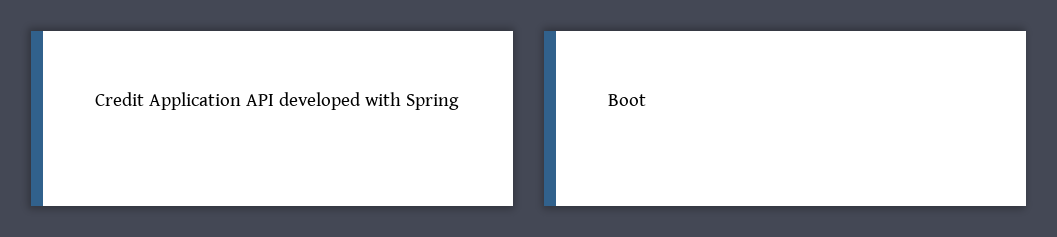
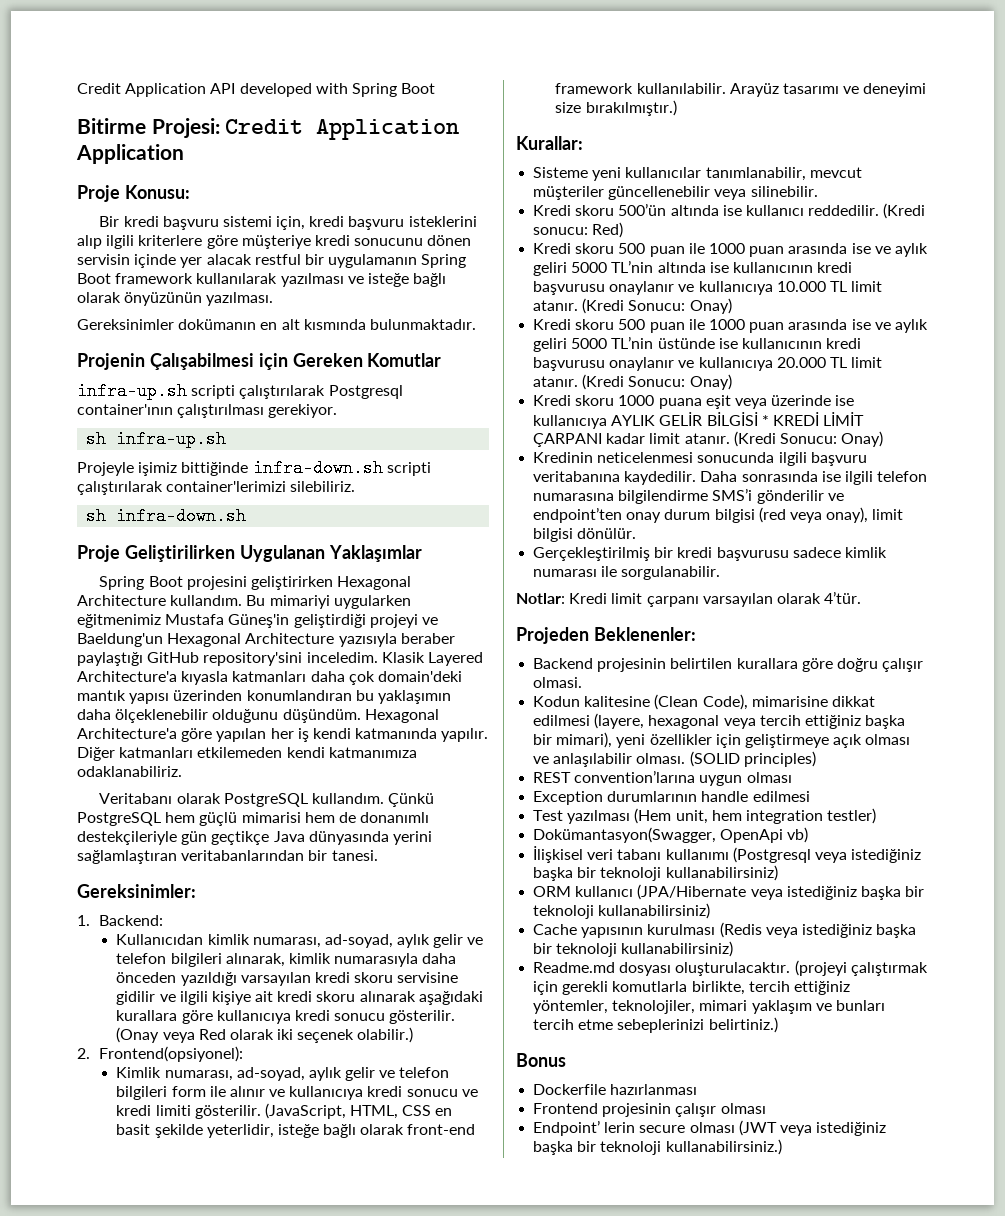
+ Bitirme Projesi: Credit Application Application
+ Proje Konusu:
+ Bir kredi başvuru sistemi için, kredi başvuru isteklerini alıp ilgili kriterlere göre müşteriye kredi sonucunu dönen servisin içinde yer alacak restful bir uygulamanın Spring Boot framework kullanılarak yazılması ve isteğe bağlı olarak önyüzünün yazılması.
+ Gereksinimler dokümanın en alt kısmında bulunmaktadır.
+ Projenin Çalışabilmesi için Gereken Komutlar
+ infra-up.sh scripti çalıştırılarak Postgresql container'ının çalıştırılması gerekiyor.
+ sh infra-up.sh
+ Projeyle işimiz bittiğinde infra-down.sh scripti çalıştırılarak container'lerimizi silebiliriz.
+ sh infra-down.sh
+ Proje Geliştirilirken Uygulanan Yaklaşımlar
+ Spring Boot projesini geliştirirken Hexagonal Architecture kullandım. Bu mimariyi uygularken eğitmenimiz Mustafa Güneş'in geliştirdiği projeyi ve Baeldung'un Hexagonal Architecture yazısıyla beraber paylaştığı GitHub repository'sini inceledim. Klasik Layered Architecture'a kıyasla katmanları daha çok domain'deki mantık yapısı üzerinden konumlandıran bu yaklaşımın daha ölçeklenebilir olduğunu düşündüm. Hexagonal Architecture'a göre yapılan her iş kendi katmanında yapılır. Diğer katmanları etkilemeden kendi katmanımıza odaklanabiliriz.
+ Veritabanı olarak PostgreSQL kullandım. Çünkü PostgreSQL hem güçlü mimarisi hem de donanımlı destekçileriyle gün geçtikçe Java dünyasında yerini sağlamlaştıran veritabanlarından bir tanesi.
+ Gereksinimler:
+ 1. Backend:
+ Kullanıcıdan kimlik numarası, ad-soyad, aylık gelir ve telefon bilgileri alınarak, kimlik numarasıyla daha önceden yazıldığı varsayılan kredi skoru servisine gidilir ve ilgili kişiye ait kredi skoru alınarak aşağıdaki kurallara göre kullanıcıya kredi sonucu gösterilir. (Onay veya Red olarak iki seçenek olabilir.)
+ 2. Frontend(opsiyonel):
+ Kimlik numarası, ad-soyad, aylık gelir ve telefon bilgileri form ile alınır ve kullanıcıya kredi sonucu ve kredi limiti gösterilir. (JavaScript, HTML, CSS en basit şekilde yeterlidir, isteğe bağlı olarak front-end framework kullanılabilir. Arayüz tasarımı ve deneyimi size bırakılmıştır.)
+ Kurallar:
+ Sisteme yeni kullanıcılar tanımlanabilir, mevcut müşteriler güncellenebilir veya silinebilir.
+ Kredi skoru 500’ün altında ise kullanıcı reddedilir. (Kredi sonucu: Red)
+ Kredi skoru 500 puan ile 1000 puan arasında ise ve aylık geliri 5000 TL’nin altında ise kullanıcının kredi başvurusu onaylanır ve kullanıcıya 10.000 TL limit atanır. (Kredi Sonucu: Onay)
+ Kredi skoru 500 puan ile 1000 puan arasında ise ve aylık geliri 5000 TL’nin üstünde ise kullanıcının kredi başvurusu onaylanır ve kullanıcıya 20.000 TL limit atanır. (Kredi Sonucu: Onay)
+ Kredi skoru 1000 puana eşit veya üzerinde ise kullanıcıya AYLIK GELİR BİLGİSİ * KREDİ LİMİT ÇARPANI kadar limit atanır. (Kredi Sonucu: Onay)
+ Kredinin neticelenmesi sonucunda ilgili başvuru veritabanına kaydedilir. Daha sonrasında ise ilgili telefon numarasına bilgilendirme SMS’i gönderilir ve endpoint’ten onay durum bilgisi (red veya onay), limit bilgisi dönülür.
+ Gerçekleştirilmiş bir kredi başvurusu sadece kimlik numarası ile sorgulanabilir.
+ Notlar: Kredi limit çarpanı varsayılan olarak 4’tür.
+ Projeden Beklenenler:
+ Backend projesinin belirtilen kurallara göre doğru çalışır olmasi.
+ Kodun kalitesine (Clean Code), mimarisine dikkat edilmesi (layere, hexagonal veya tercih ettiğiniz başka bir mimari), yeni özellikler için geliştirmeye açık olması ve anlaşılabilir olması. (SOLID principles)
+ REST convention’larına uygun olması
+ Exception durumlarının handle edilmesi
+ Test yazılması (Hem unit, hem integration testler)
+ Dokümantasyon(Swagger, OpenApi vb)
+ İlişkisel veri tabanı kullanımı (Postgresql veya istediğiniz başka bir teknoloji kullanabilirsiniz)
+ ORM kullanıcı (JPA/Hibernate veya istediğiniz başka bir teknoloji kullanabilirsiniz)
+ Cache yapısının kurulması (Redis veya istediğiniz başka bir teknoloji kullanabilirsiniz)
+ Readme.md dosyası oluşturulacaktır. (projeyi çalıştırmak için gerekli komutlarla birlikte, tercih ettiğiniz yöntemler, teknolojiler, mimari yaklaşım ve bunları tercih etme sebeplerinizi belirtiniz.)
+ Bonus
+ Dockerfile hazırlanması
+ Frontend projesinin çalışır olması
+ Endpoint’ lerin secure olması (JWT veya istediğiniz başka bir teknoloji kullanabilirsiniz.)

